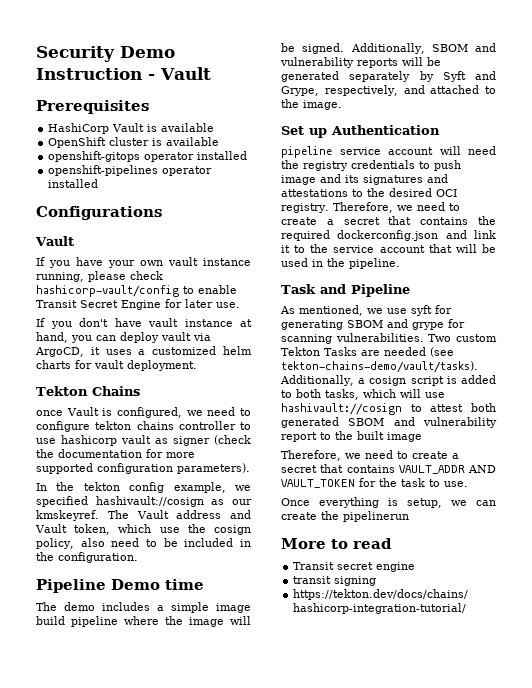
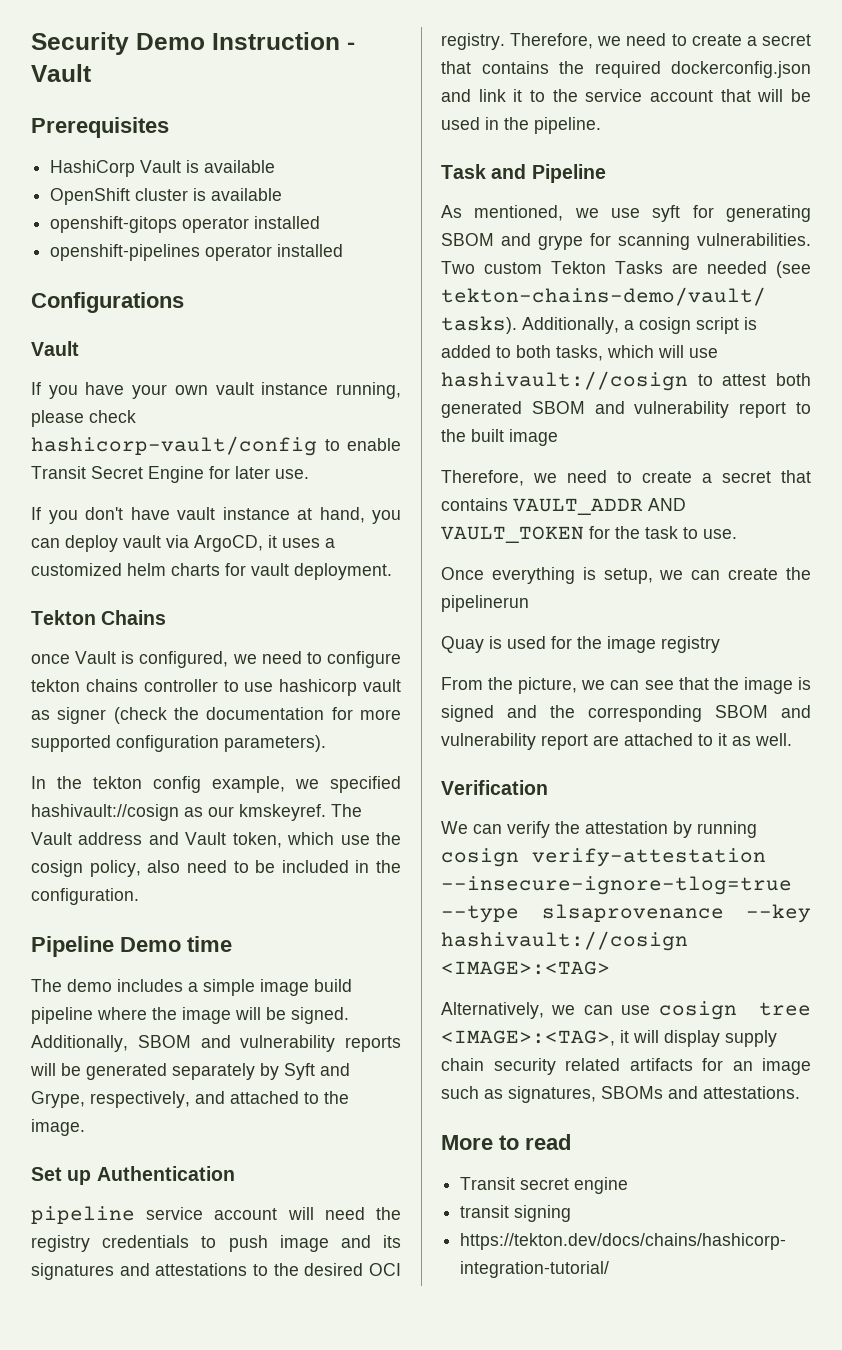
+ Quay is used for the image registry
+ From the picture, we can see that the image is signed and the corresponding SBOM and vulnerability report are attached to it as well.
+ Verification
+ We can verify the attestation by running cosign verify-attestation --insecure-ignore-tlog=true --type slsaprovenance --key hashivault://cosign <IMAGE>:<TAG>
+ Alternatively, we can use cosign tree <IMAGE>:<TAG>, it will display supply chain security related artifacts for an image such as signatures, SBOMs and attestations.

